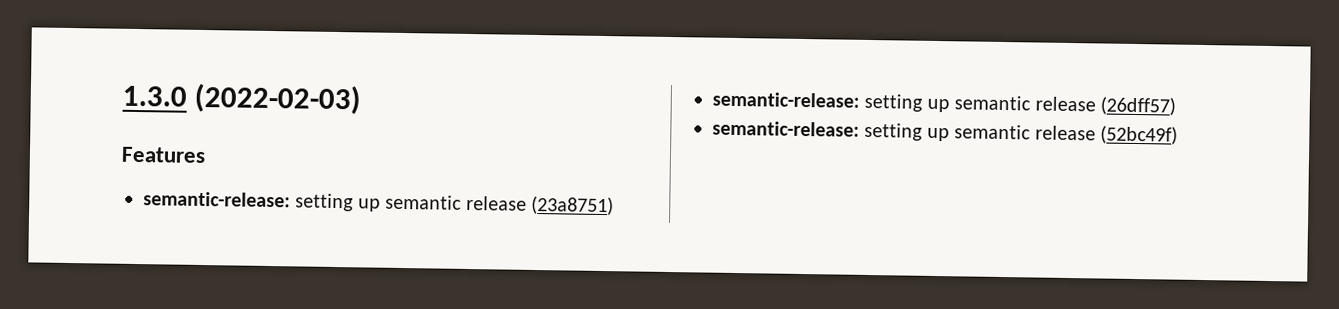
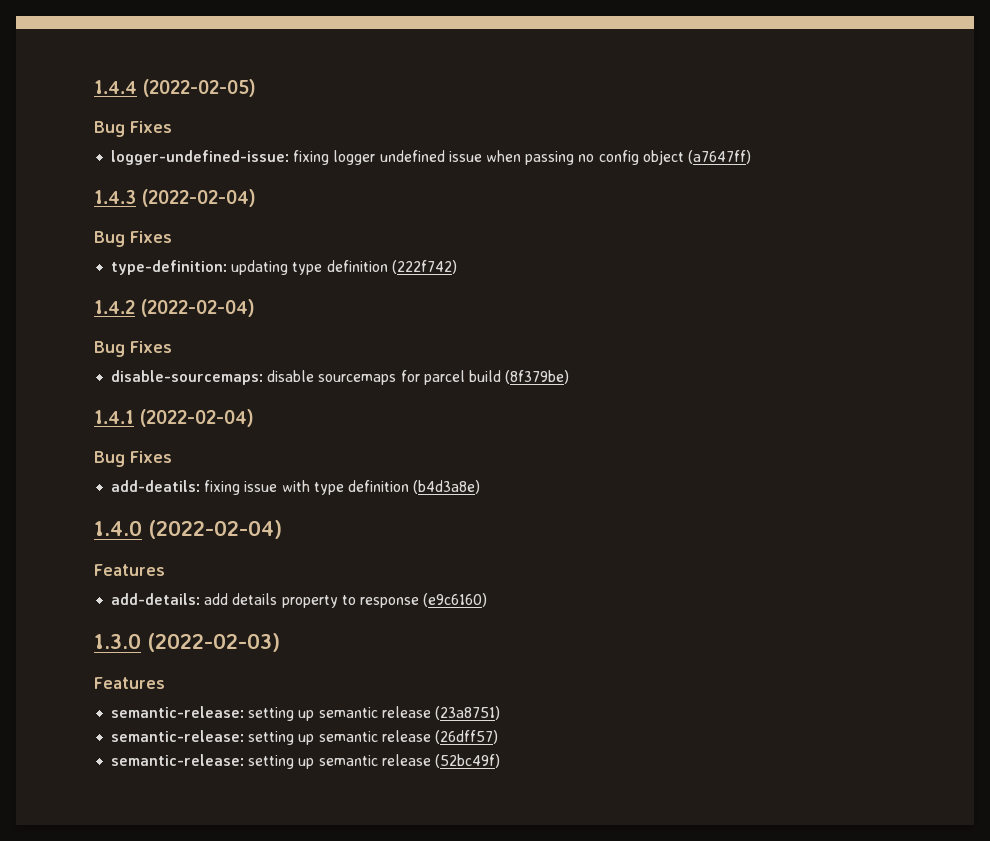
+ 1.4.4 (2022-02-05)
+ Bug Fixes
+ logger-undefined-issue: fixing logger undefined issue when passing no config object (a7647ff)
+ 1.4.3 (2022-02-04)
+ Bug Fixes
+ type-definition: updating type definition (222f742)
+ 1.4.2 (2022-02-04)
+ Bug Fixes
+ disable-sourcemaps: disable sourcemaps for parcel build (8f379be)
+ 1.4.1 (2022-02-04)
+ Bug Fixes
+ add-deatils: fixing issue with type definition (b4d3a8e)
+ 1.4.0 (2022-02-04)
+ Features
+ add-details: add details property to response (e9c6160)

